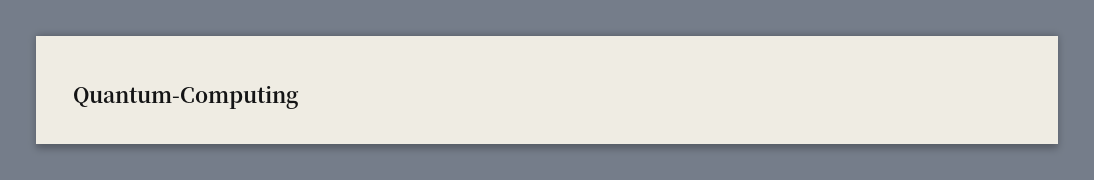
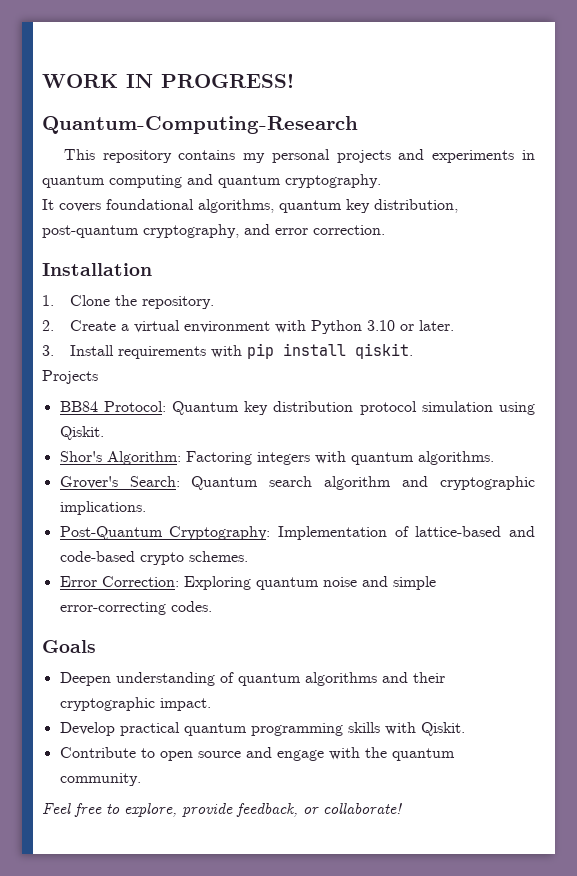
- Quantum-Computing
+ WORK IN PROGRESS!
+ Quantum-Computing-Research
+ This repository contains my personal projects and experiments in quantum computing and quantum cryptography.
+ It covers foundational algorithms, quantum key distribution, post-quantum cryptography, and error correction.
+ Installation
+ 1. Clone the repository.
+ 2. Create a virtual environment with Python 3.10 or later.
+ 3. Install requirements with pip install qiskit.
+ Projects
+ BB84 Protocol: Quantum key distribution protocol simulation using Qiskit.
+ Shor's Algorithm: Factoring integers with quantum algorithms.
+ Grover's Search: Quantum search algorithm and cryptographic implications.
+ Post-Quantum Cryptography: Implementation of lattice-based and code-based crypto schemes.
+ Error Correction: Exploring quantum noise and simple error-correcting codes.
+ Goals
+ Deepen understanding of quantum algorithms and their cryptographic impact.
+ Develop practical quantum programming skills with Qiskit.
+ Contribute to open source and engage with the quantum community.
+ Feel free to explore, provide feedback, or collaborate!

